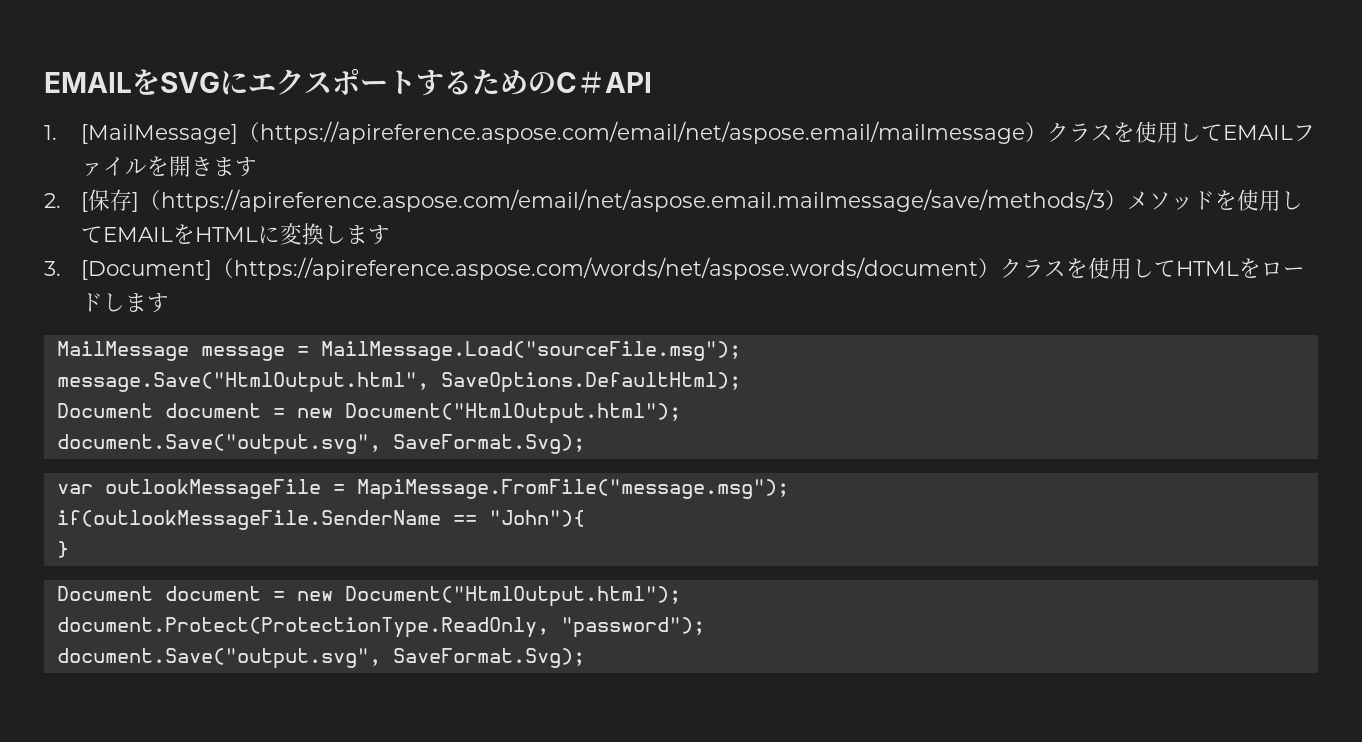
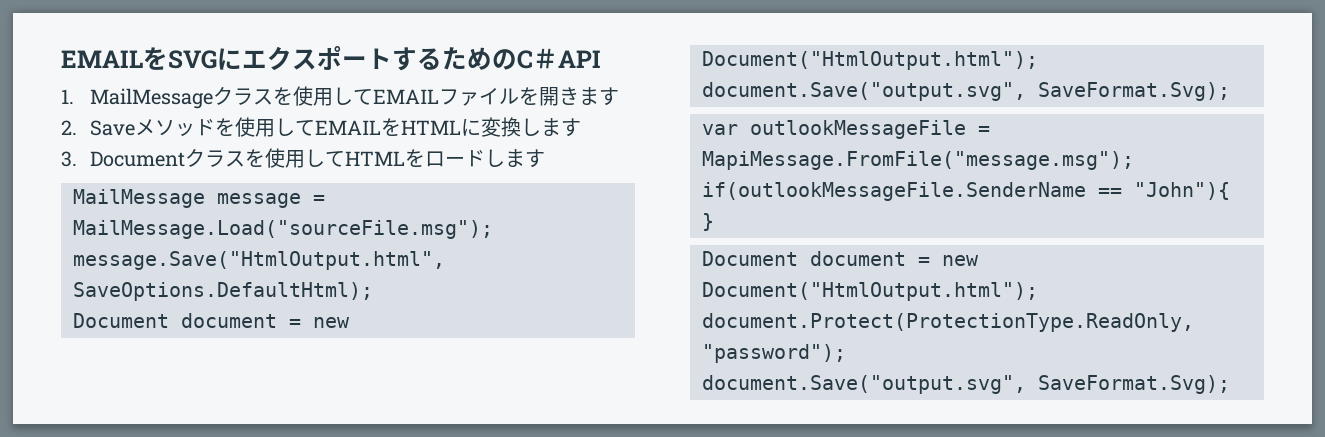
- 1. [MailMessage]（https://apireference.aspose.com/email/net/aspose.email/mailmessage）クラスを使用してEMAILファイルを開きます
+ 1. MailMessageクラスを使用してEMAILファイルを開きます
- 2. [保存]（https://apireference.aspose.com/email/net/aspose.email.mailmessage/save/methods/3）メソッドを使用してEMAILをHTMLに変換します
+ 2. Saveメソッドを使用してEMAILをHTMLに変換します
- 3. [Document]（https://apireference.aspose.com/words/net/aspose.words/document）クラスを使用してHTMLをロードします
+ 3. Documentクラスを使用してHTMLをロードします

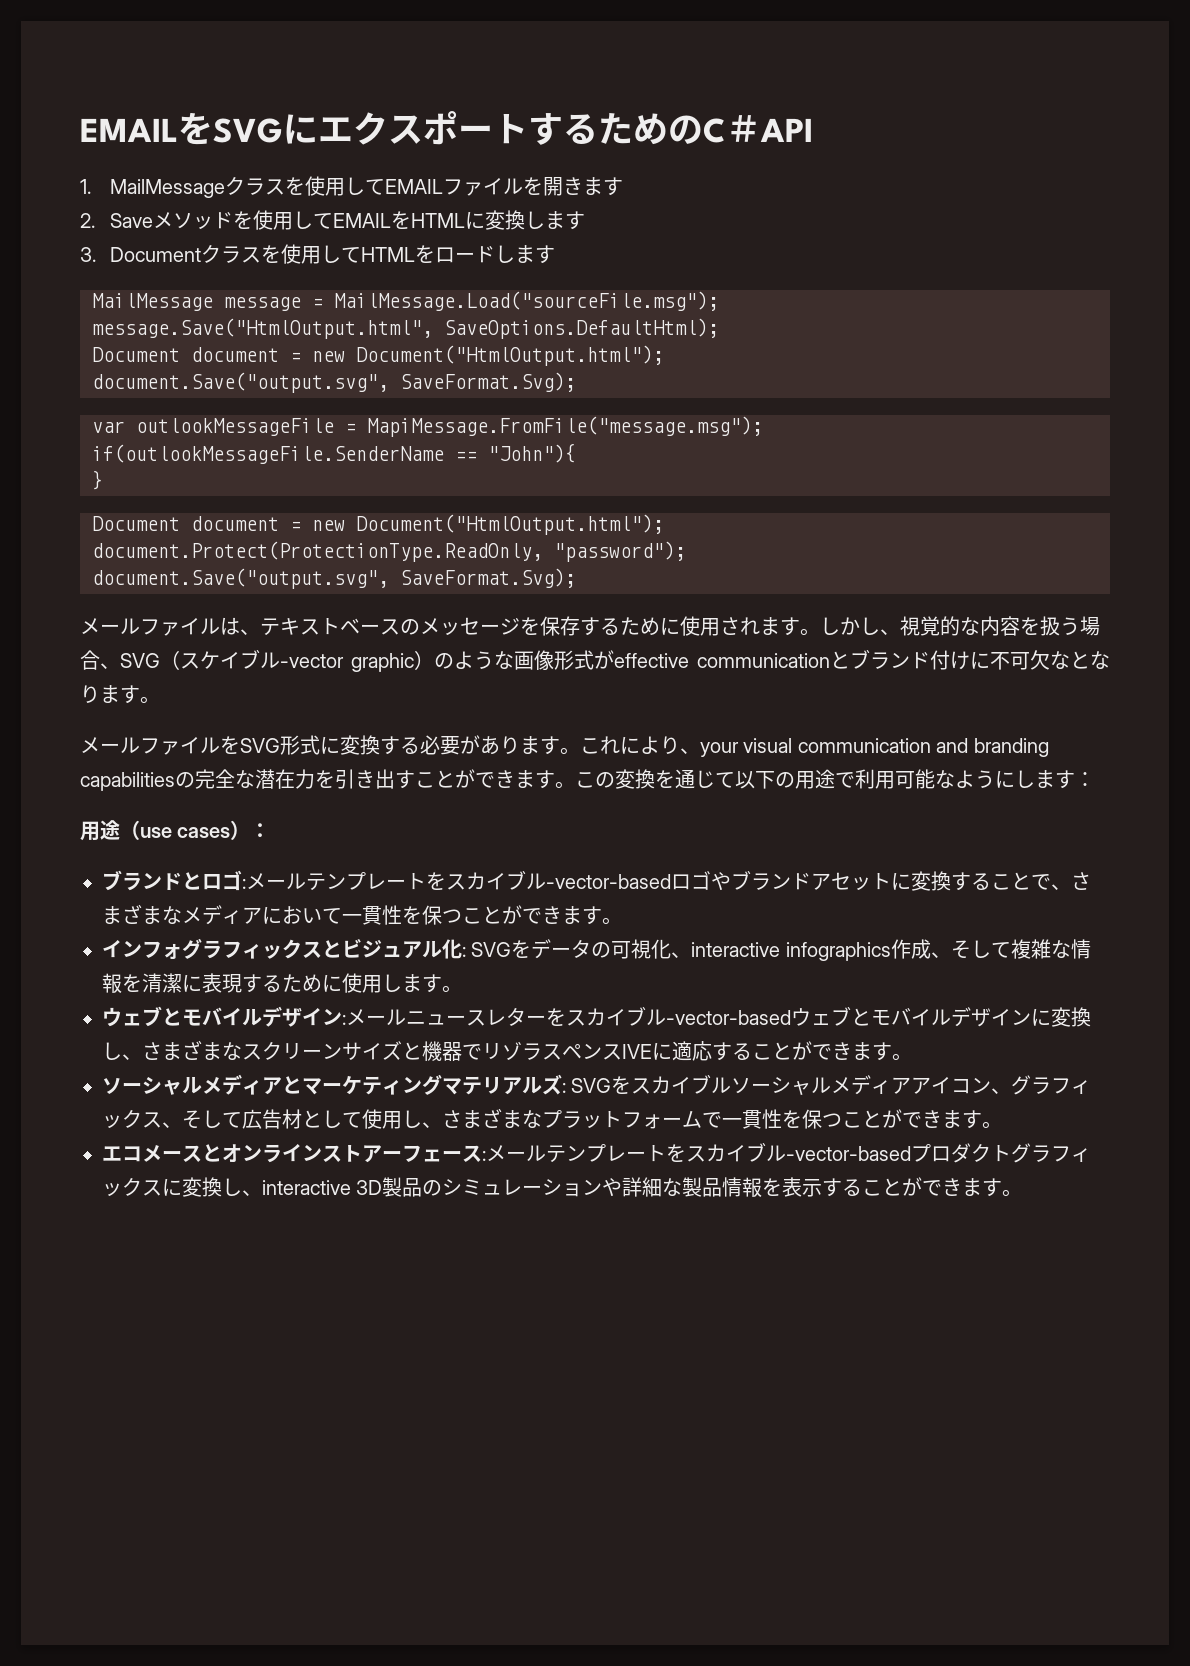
+ メールファイルは、テキストベースのメッセージを保存するために使用されます。しかし、視覚的な内容を扱う場合、SVG（スケイブル-vector graphic）のような画像形式がeffective communicationとブランド付けに不可欠なとなります。
+ メールファイルをSVG形式に変換する必要があります。これにより、your visual communication and branding capabilitiesの完全な潜在力を引き出すことができます。この変換を通じて以下の用途で利用可能なようにします：
+ 用途（use cases）：
+ ブランドとロゴ:メールテンプレートをスカイブル-vector-basedロゴやブランドアセットに変換することで、さまざまなメディアにおいて一貫性を保つことができます。
+ インフォグラフィックスとビジュアル化: SVGをデータの可視化、interactive infographics作成、そして複雑な情報を清潔に表現するために使用します。
+ ウェブとモバイルデザイン:メールニュースレターをスカイブル-vector-basedウェブとモバイルデザインに変換し、さまざまなスクリーンサイズと機器でリゾラスペンスIVEに適応することができます。
+ ソーシャルメディアとマーケティングマテリアルズ: SVGをスカイブルソーシャルメディアアイコン、グラフィックス、そして広告材として使用し、さまざまなプラットフォームで一貫性を保つことができます。
+ エコメースとオンラインストアーフェース:メールテンプレートをスカイブル-vector-basedプロダクトグラフィックスに変換し、interactive 3D製品のシミュレーションや詳細な製品情報を表示することができます。

